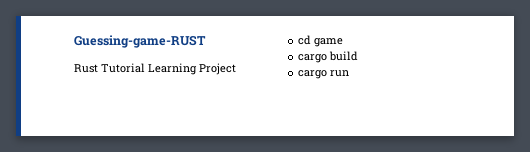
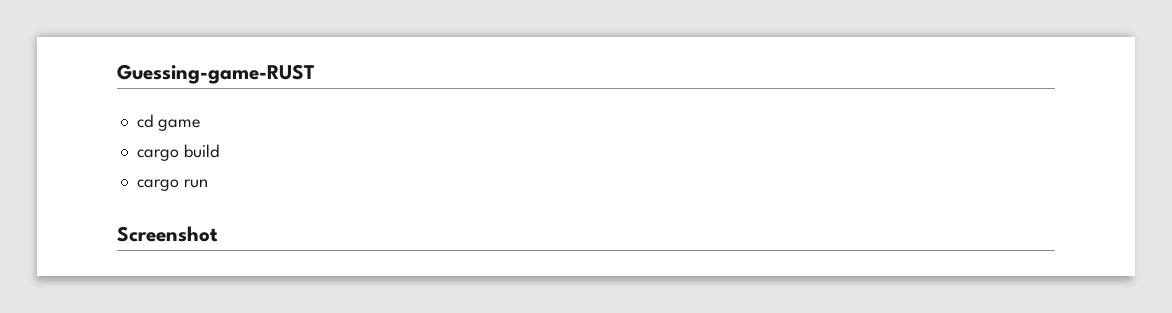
- Rust Tutorial Learning Project
+ Screenshot

